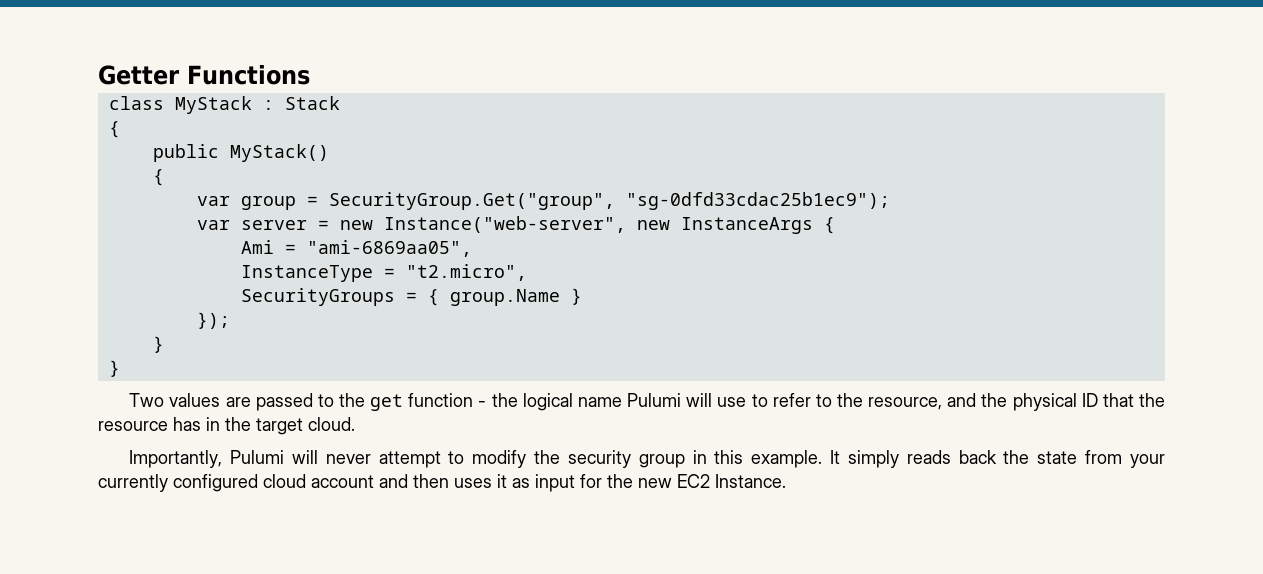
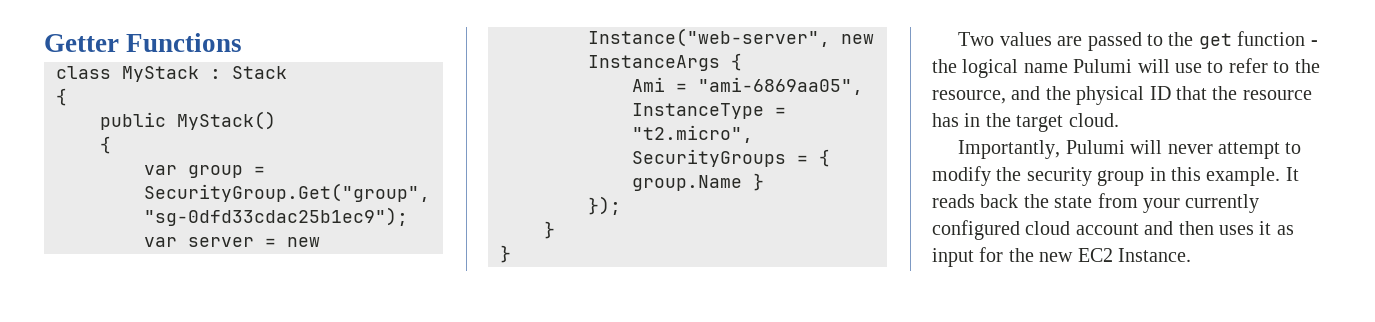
- It simply reads back the state from your currently configured cloud account and then uses it as input for the new EC2 Instance.
+ It reads back the state from your currently configured cloud account and then uses it as input for the new EC2 Instance.

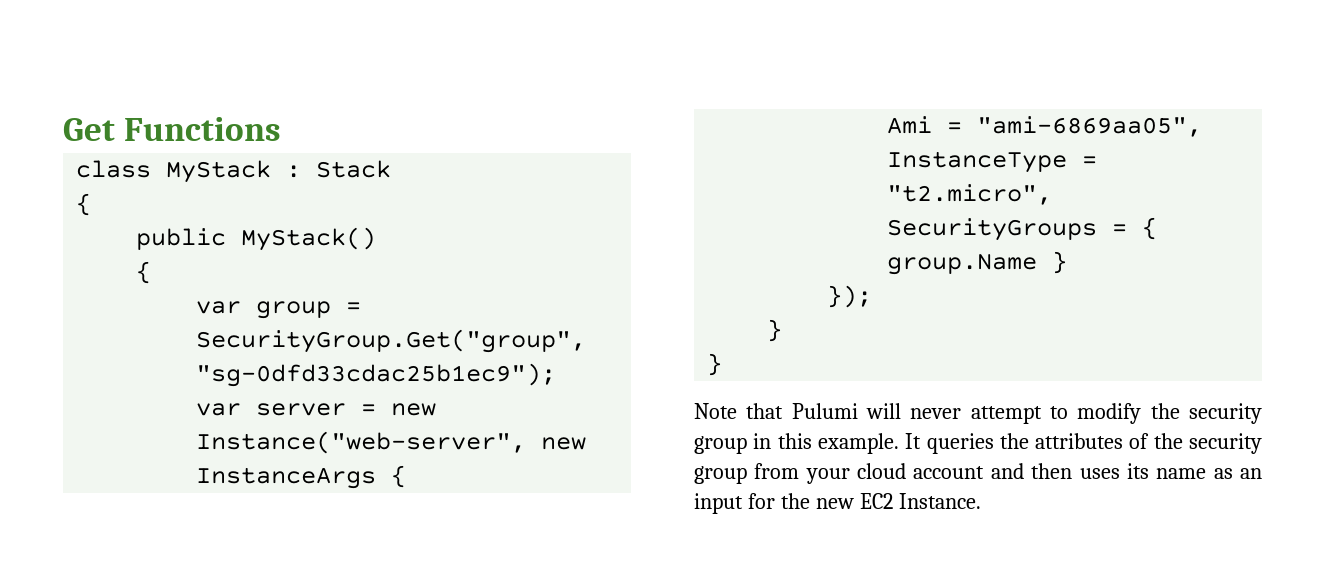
- Getter Functions
+ Get Functions
- Two values are passed to the get function - the logical name Pulumi will use to refer to the resource, and the physical ID that the resource has in the target cloud.
- Importantly, Pulumi will never attempt to modify the security group in this example.
+ Note that Pulumi will never attempt to modify the security group in this example.
- It reads back the state from your currently configured cloud account and then uses it as input for the new EC2 Instance.
+ It queries the attributes of the security group from your cloud account and then uses its name as an input for the new EC2 Instance.

